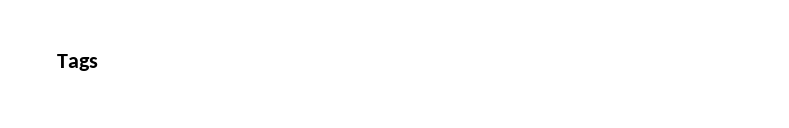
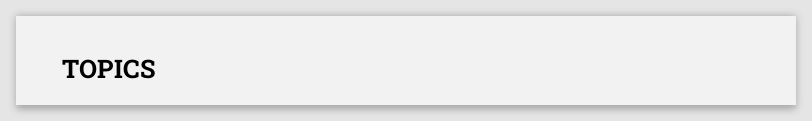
- Tags
+ TOPICS

